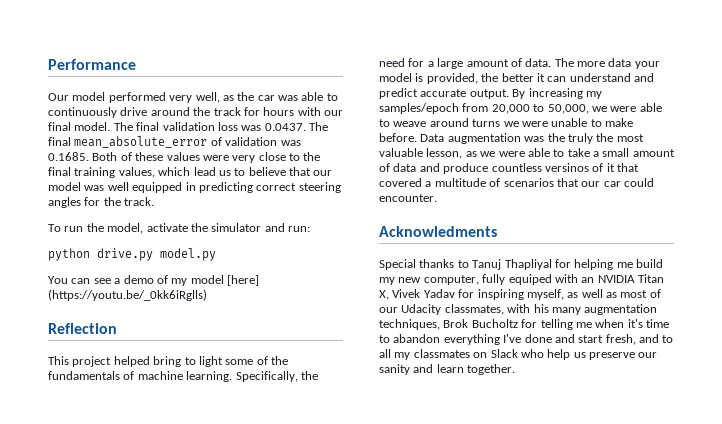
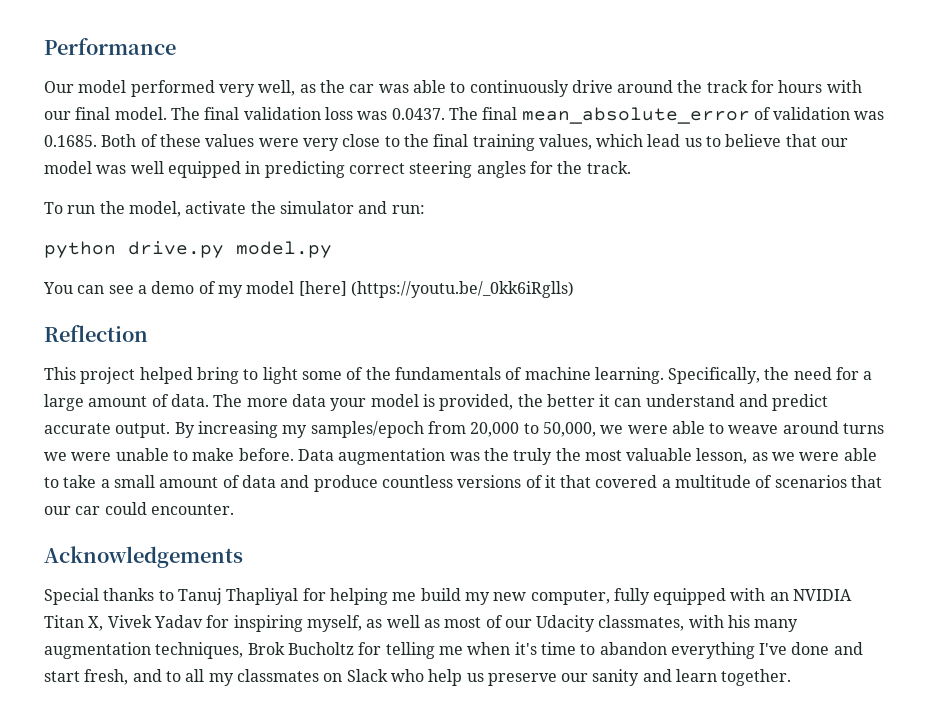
- Data augmentation was the truly the most valuable lesson, as we were able to take a small amount of data and produce countless versinos of it that covered a multitude of scenarios that our car could encounter.
+ Data augmentation was the truly the most valuable lesson, as we were able to take a small amount of data and produce countless versions of it that covered a multitude of scenarios that our car could encounter.
- Acknowledments
+ Acknowledgements
- Special thanks to Tanuj Thapliyal for helping me build my new computer, fully equiped with an NVIDIA Titan X, Vivek Yadav for inspiring myself, as well as most of our Udacity classmates, with his many augmentation techniques, Brok Bucholtz for telling me when it's time to abandon everything I've done and start fresh, and to all my classmates on Slack who help us preserve our sanity and learn together.
+ Special thanks to Tanuj Thapliyal for helping me build my new computer, fully equipped with an NVIDIA Titan X, Vivek Yadav for inspiring myself, as well as most of our Udacity classmates, with his many augmentation techniques, Brok Bucholtz for telling me when it's time to abandon everything I've done and start fresh, and to all my classmates on Slack who help us preserve our sanity and learn together.

